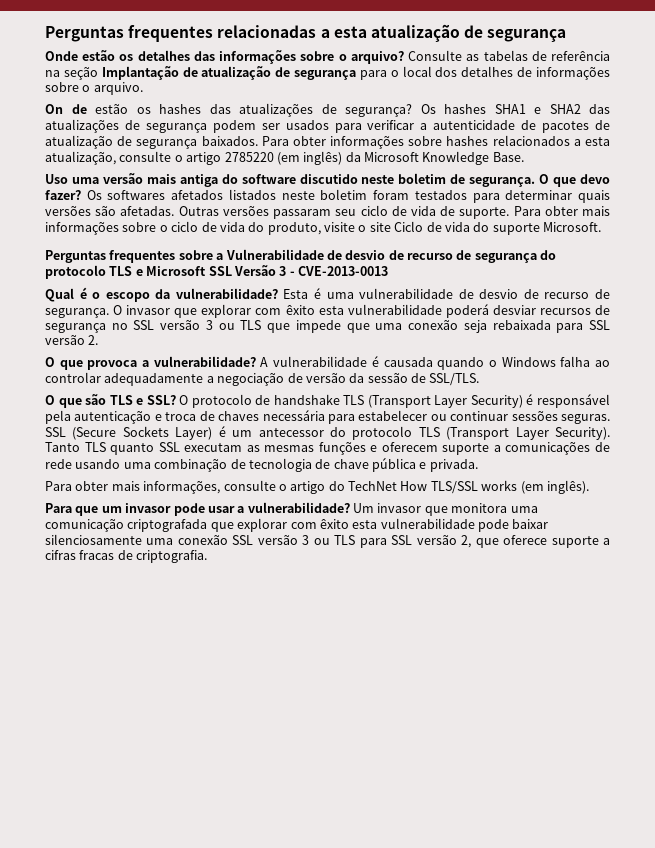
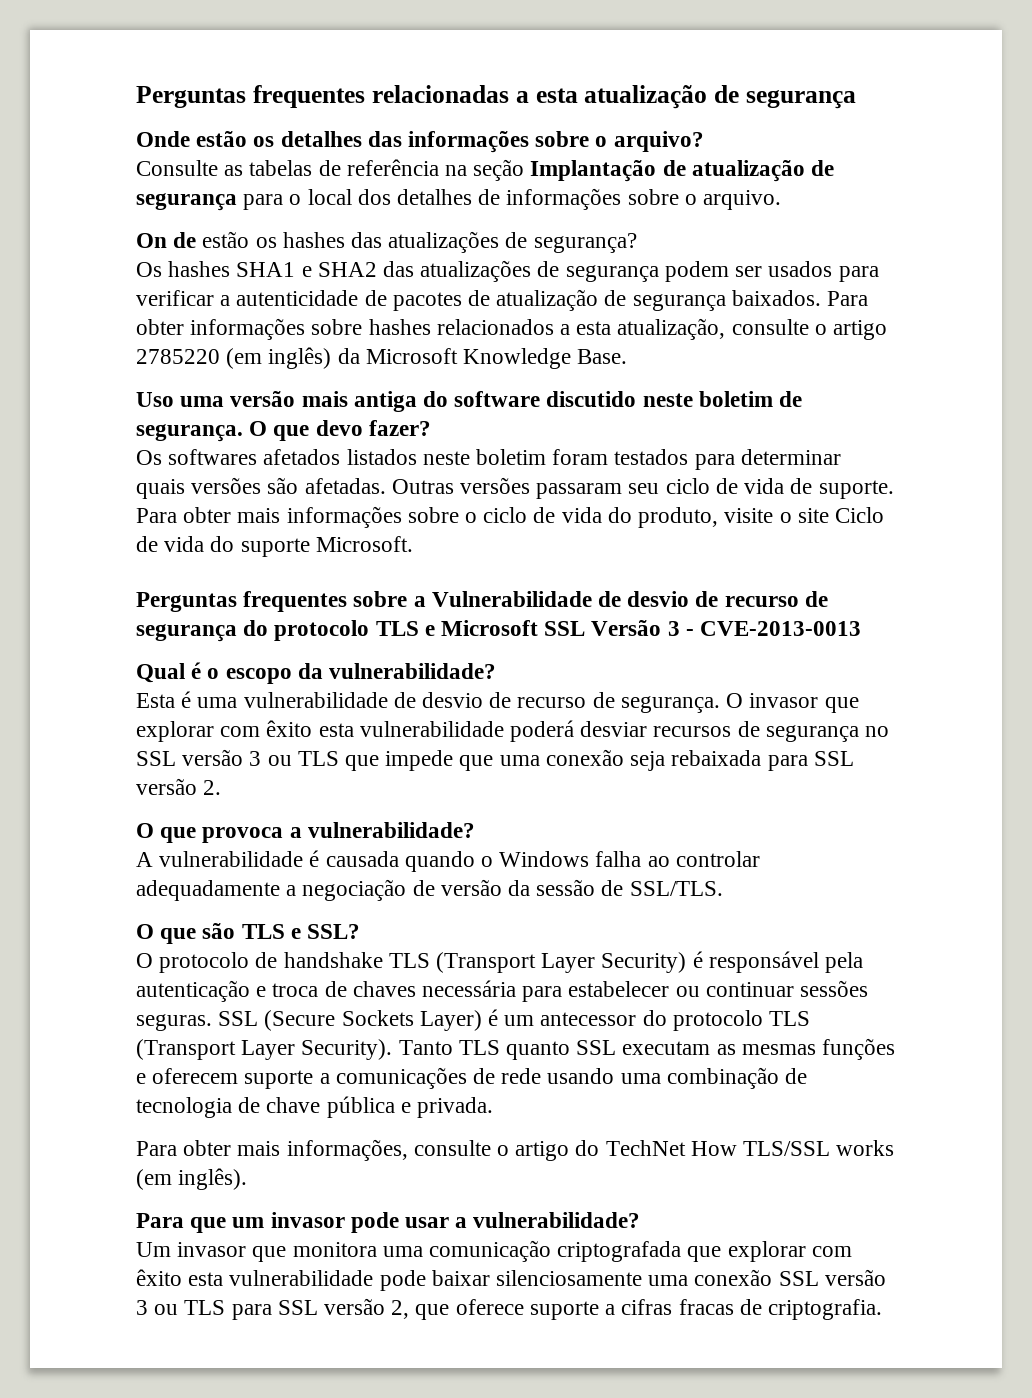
- Onde estão os detalhes das informações sobre o arquivo? Consulte as tabelas de referência na seção Implantação de atualização de segurança para o local dos detalhes de informações sobre o arquivo.
+ Onde estão os detalhes das informações sobre o arquivo?
+ Consulte as tabelas de referência na seção Implantação de atualização de segurança para o local dos detalhes de informações sobre o arquivo.
- On de estão os hashes das atualizações de segurança? Os hashes SHA1 e SHA2 das atualizações de segurança podem ser usados para verificar a autenticidade de pacotes de atualização de segurança baixados.
+ On de estão os hashes das atualizações de segurança?
+ Os hashes SHA1 e SHA2 das atualizações de segurança podem ser usados para verificar a autenticidade de pacotes de atualização de segurança baixados.
- O que devo fazer? Os softwares afetados listados neste boletim foram testados para determinar quais versões são afetadas.
+ O que devo fazer?
+ Os softwares afetados listados neste boletim foram testados para determinar quais versões são afetadas.
- Qual é o escopo da vulnerabilidade? Esta é uma vulnerabilidade de desvio de recurso de segurança.
+ Qual é o escopo da vulnerabilidade?
+ Esta é uma vulnerabilidade de desvio de recurso de segurança.
- O que provoca a vulnerabilidade? A vulnerabilidade é causada quando o Windows falha ao controlar adequadamente a negociação de versão da sessão de SSL/TLS.
+ O que provoca a vulnerabilidade?
+ A vulnerabilidade é causada quando o Windows falha ao controlar adequadamente a negociação de versão da sessão de SSL/TLS.
- O que são TLS e SSL? O protocolo de handshake TLS (Transport Layer Security) é responsável pela autenticação e troca de chaves necessária para estabelecer ou continuar sessões seguras.
+ O que são TLS e SSL?
+ O protocolo de handshake TLS (Transport Layer Security) é responsável pela autenticação e troca de chaves necessária para estabelecer ou continuar sessões seguras.
- Para que um invasor pode usar a vulnerabilidade? Um invasor que monitora uma comunicação criptografada que explorar com êxito esta vulnerabilidade pode baixar silenciosamente uma conexão SSL versão 3 ou TLS para SSL versão 2, que oferece suporte a cifras fracas de criptografia.
+ Para que um invasor pode usar a vulnerabilidade?
+ Um invasor que monitora uma comunicação criptografada que explorar com êxito esta vulnerabilidade pode baixar silenciosamente uma conexão SSL versão 3 ou TLS para SSL versão 2, que oferece suporte a cifras fracas de criptografia.

